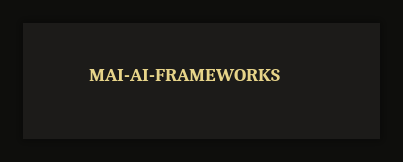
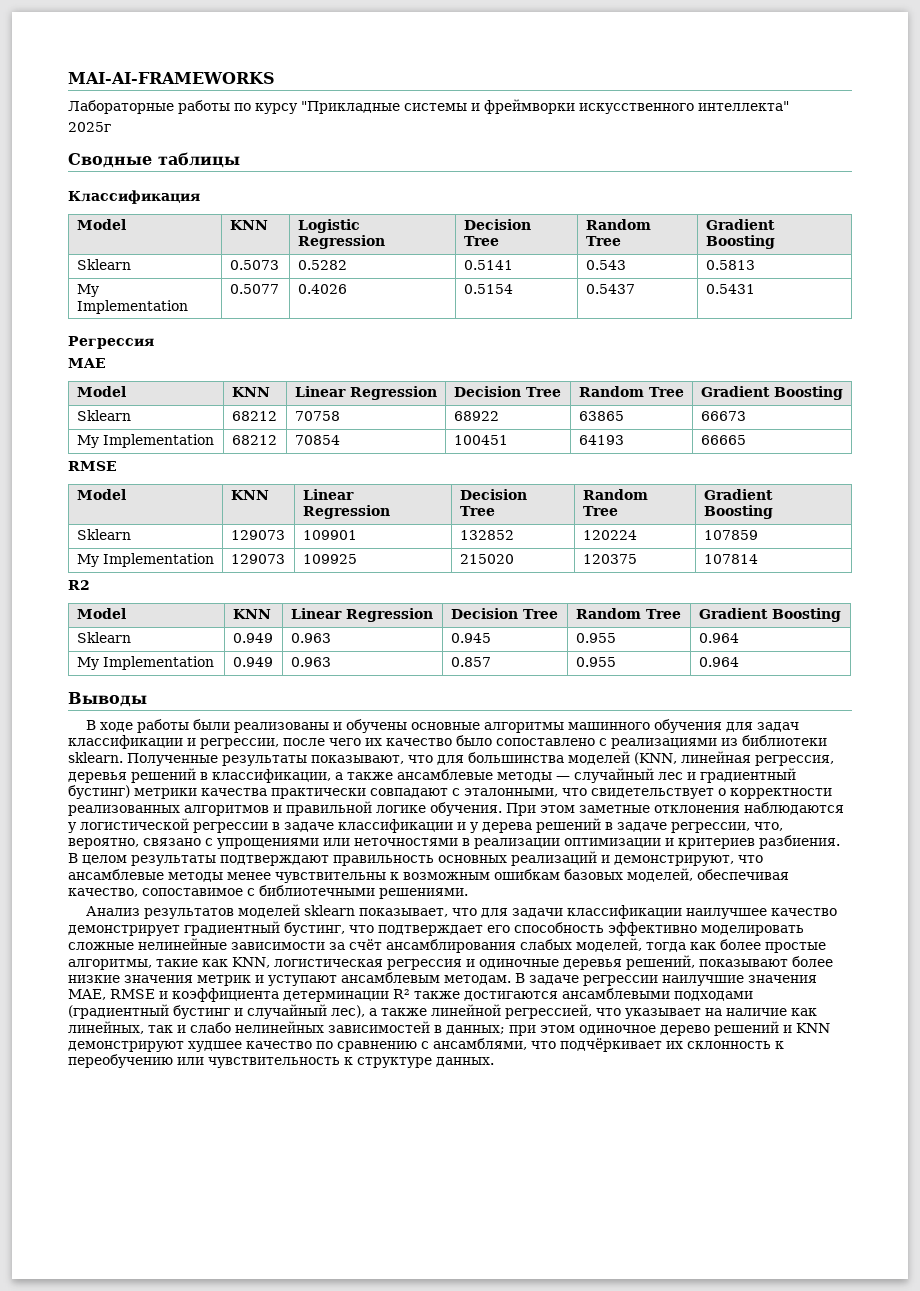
+ Лабораторные работы по курсу "Прикладные системы и фреймворки искусственного интеллекта"
+ 2025г
+ Сводные таблицы
+ Классификация
+ Model | KNN | Logistic Regression | Decision Tree | Random Tree | Gradient Boosting
+ Sklearn | 0.5073 | 0.5282 | 0.5141 | 0.543 | 0.5813
+ My Implementation | 0.5077 | 0.4026 | 0.5154 | 0.5437 | 0.5431
+ Регрессия
+ MAE
+ Model | KNN | Linear Regression | Decision Tree | Random Tree | Gradient Boosting
+ Sklearn | 68212 | 70758 | 68922 | 63865 | 66673
+ My Implementation | 68212 | 70854 | 100451 | 64193 | 66665
+ RMSE
+ Model | KNN | Linear Regression | Decision Tree | Random Tree | Gradient Boosting
+ Sklearn | 129073 | 109901 | 132852 | 120224 | 107859
+ My Implementation | 129073 | 109925 | 215020 | 120375 | 107814
+ R2
+ Model | KNN | Linear Regression | Decision Tree | Random Tree | Gradient Boosting
+ Sklearn | 0.949 | 0.963 | 0.945 | 0.955 | 0.964
+ My Implementation | 0.949 | 0.963 | 0.857 | 0.955 | 0.964
+ Выводы
+ В ходе работы были реализованы и обучены основные алгоритмы машинного обучения для задач классификации и регрессии, после чего их качество было сопоставлено с реализациями из библиотеки sklearn. Полученные результаты показывают, что для большинства моделей (KNN, линейная регрессия, деревья решений в классификации, а также ансамблевые методы — случайный лес и градиентный бустинг) метрики качества практически совпадают с эталонными, что свидетельствует о корректности реализованных алгоритмов и правильной логике обучения. При этом заметные отклонения наблюдаются у логистической регрессии в задаче классификации и у дерева решений в задаче регрессии, что, вероятно, связано с упрощениями или неточностями в реализации оптимизации и критериев разбиения. В целом результаты подтверждают правильность основных реализаций и демонстрируют, что ансамблевые методы менее чувствительны к возможным ошибкам базовых моделей, обеспечивая качество, сопоставимое с библиотечными решениями.
+ Анализ результатов моделей sklearn показывает, что для задачи классификации наилучшее качество демонстрирует градиентный бустинг, что подтверждает его способность эффективно моделировать сложные нелинейные зависимости за счёт ансамблирования слабых моделей, тогда как более простые алгоритмы, такие как KNN, логистическая регрессия и одиночные деревья решений, показывают более низкие значения метрик и уступают ансамблевым методам. В задаче регрессии наилучшие значения MAE, RMSE и коэффициента детерминации R² также достигаются ансамблевыми подходами (градиентный бустинг и случайный лес), а также линейной регрессией, что указывает на наличие как линейных, так и слабо нелинейных зависимостей в данных; при этом одиночное дерево решений и KNN демонстрируют худшее качество по сравнению с ансамблями, что подчёркивает их склонность к переобучению или чувствительность к структуре данных.

